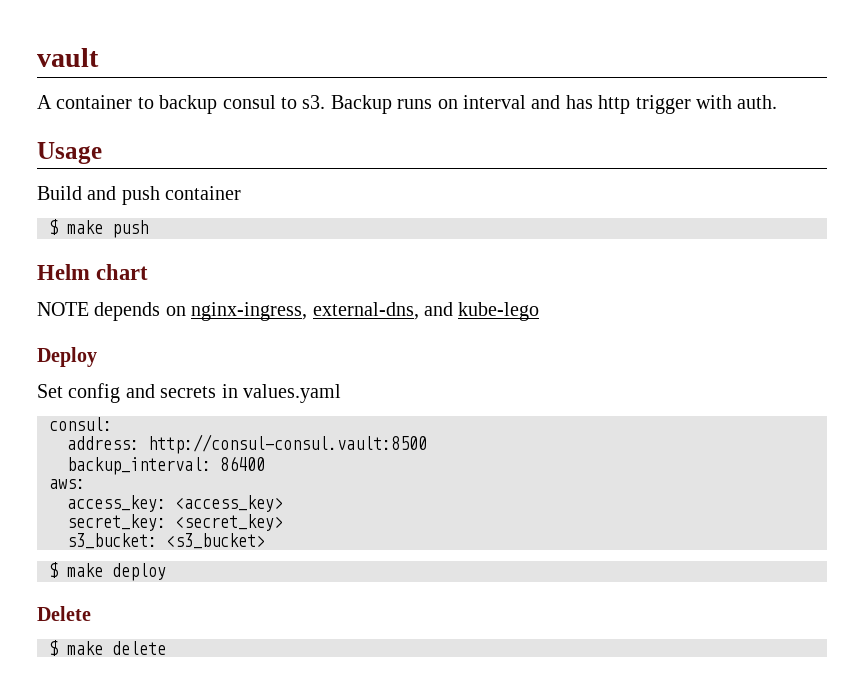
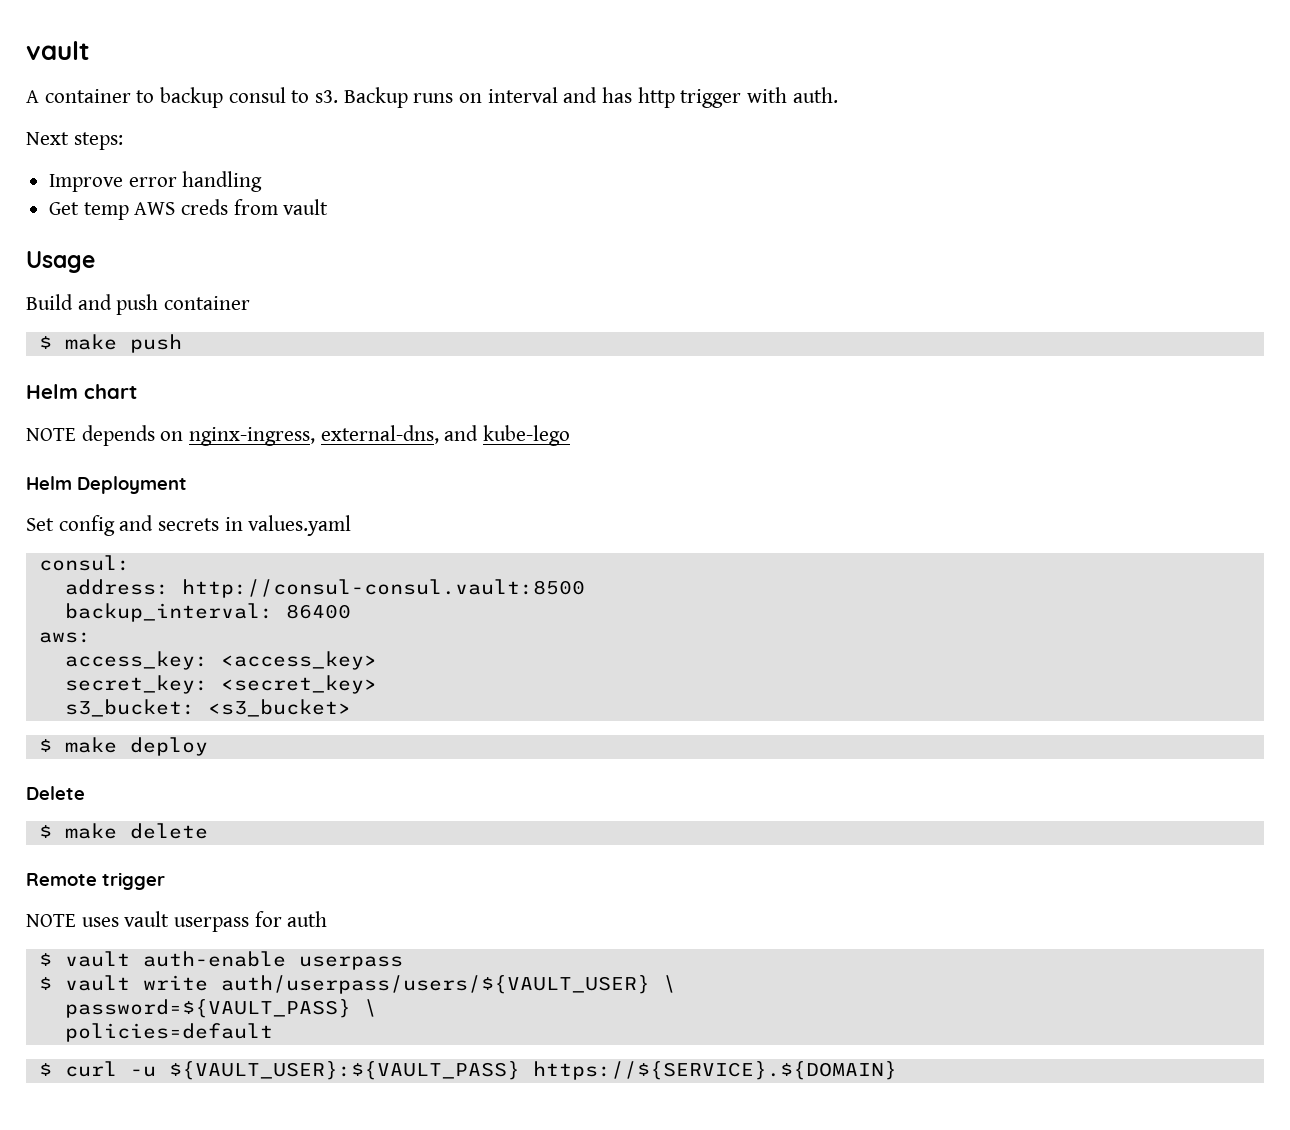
+ Next steps:
+ Improve error handling
+ Get temp AWS creds from vault
- Deploy
+ Helm Deployment
+ Remote trigger
+ NOTE uses vault userpass for auth
+ $ vault auth-enable userpass
+ $ vault write auth/userpass/users/${VAULT_USER} \
+ password=${VAULT_PASS} \
+ policies=default
+ $ curl -u ${VAULT_USER}:${VAULT_PASS} https://${SERVICE}.${DOMAIN}

